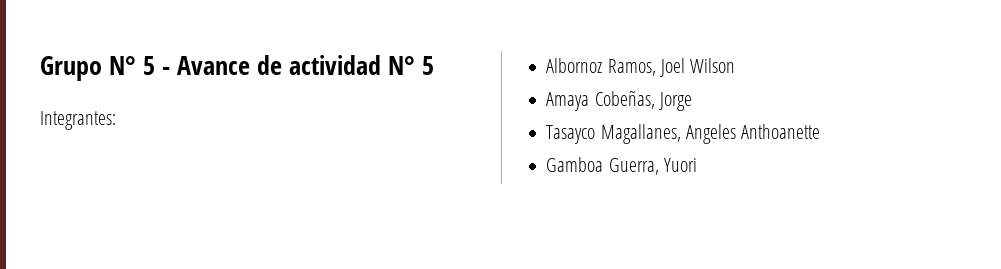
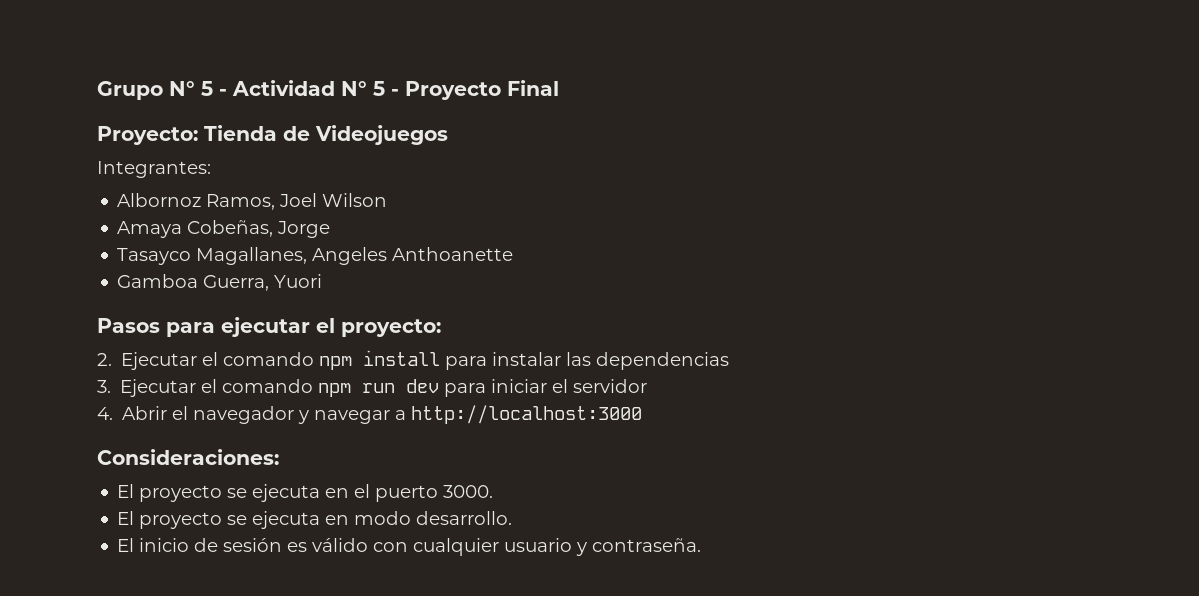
- Grupo N° 5 - Avance de actividad N° 5
+ Grupo N° 5 - Actividad N° 5 - Proyecto Final
+ Proyecto: Tienda de Videojuegos
+ Pasos para ejecutar el proyecto:
+ 2. Ejecutar el comando npm install para instalar las dependencias
+ 3. Ejecutar el comando npm run dev para iniciar el servidor
+ 4. Abrir el navegador y navegar a http://localhost:3000
+ Consideraciones:
+ El proyecto se ejecuta en el puerto 3000.
+ El proyecto se ejecuta en modo desarrollo.
+ El inicio de sesión es válido con cualquier usuario y contraseña.

